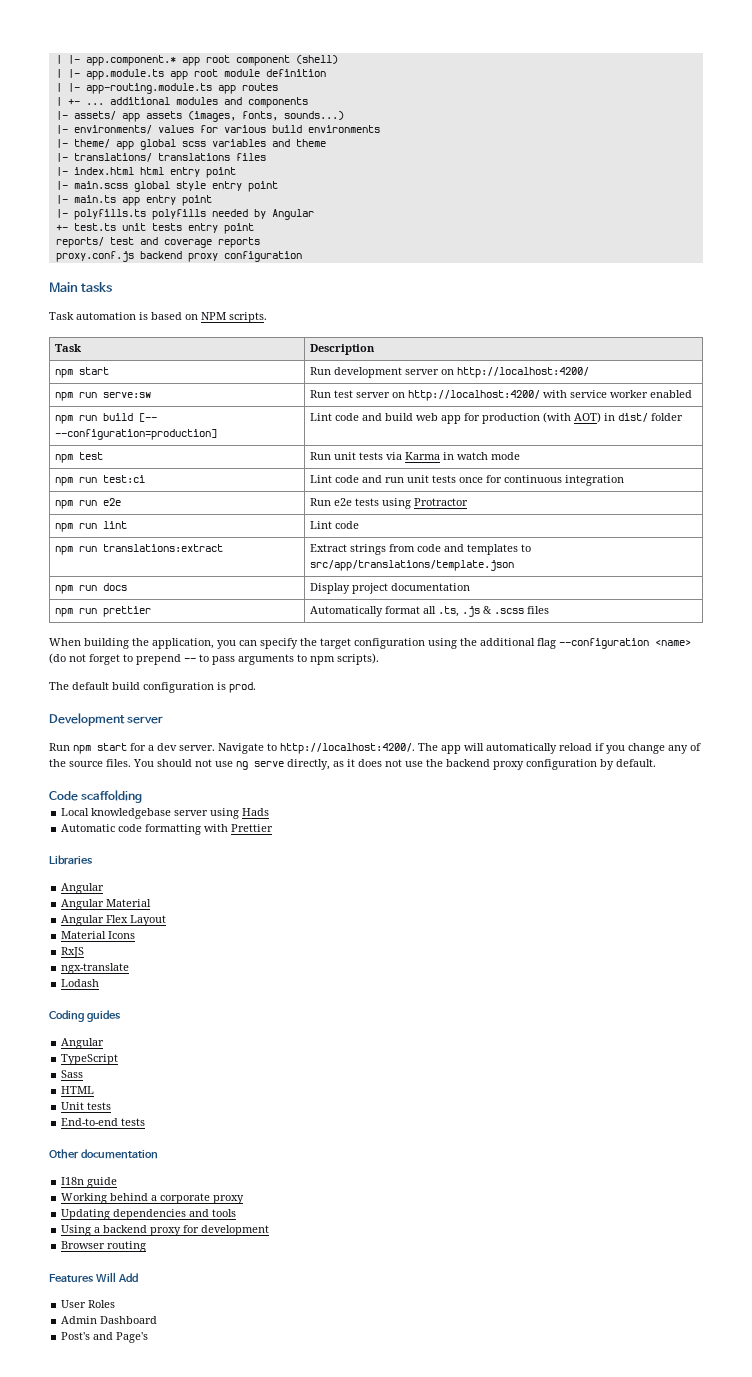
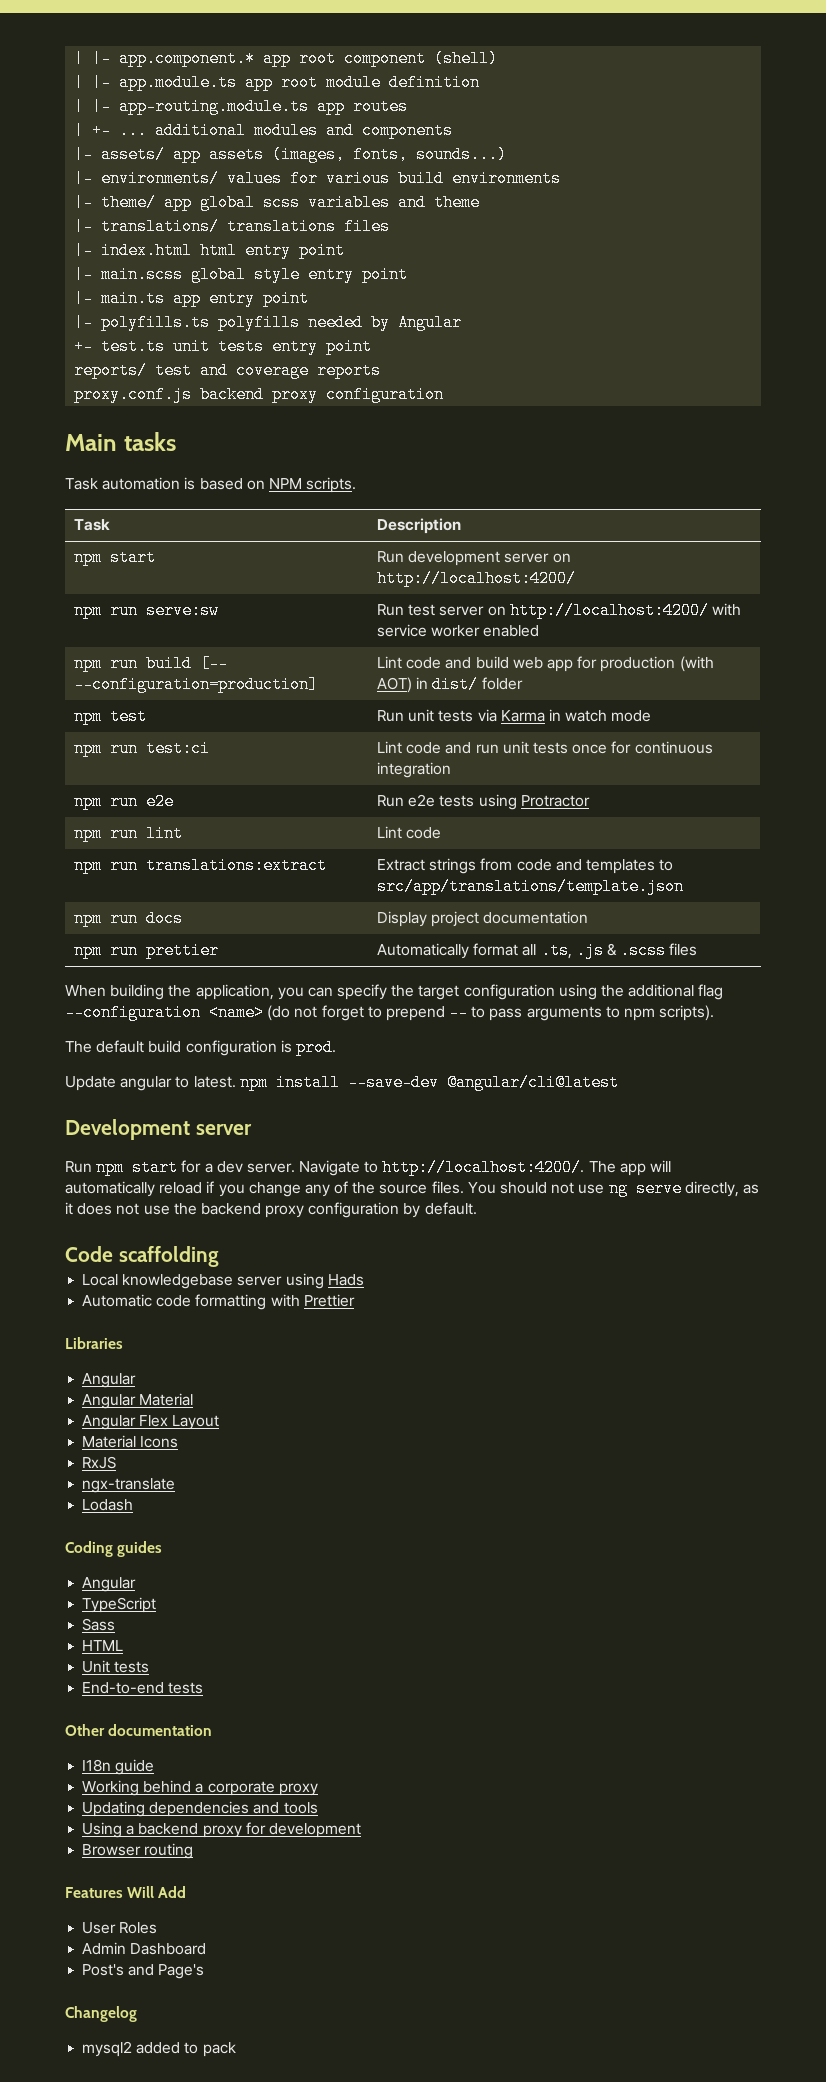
+ Update angular to latest. npm install --save-dev @angular/cli@latest
+ Changelog
+ mysql2 added to pack

